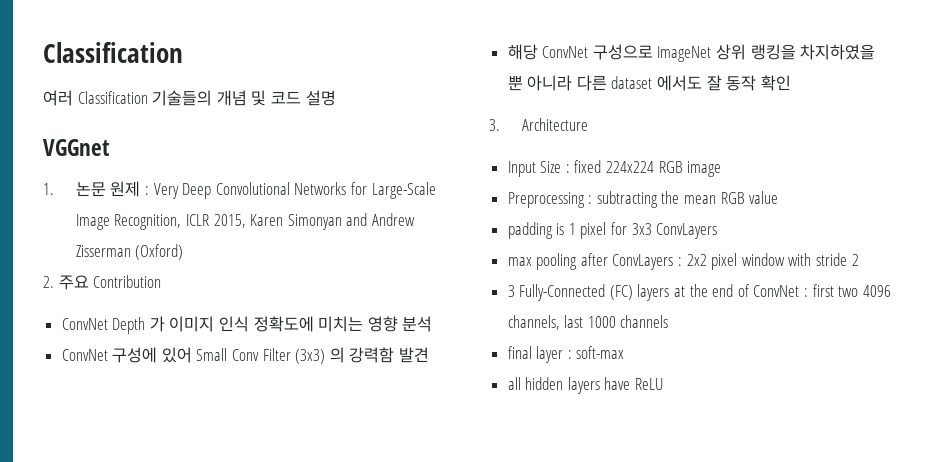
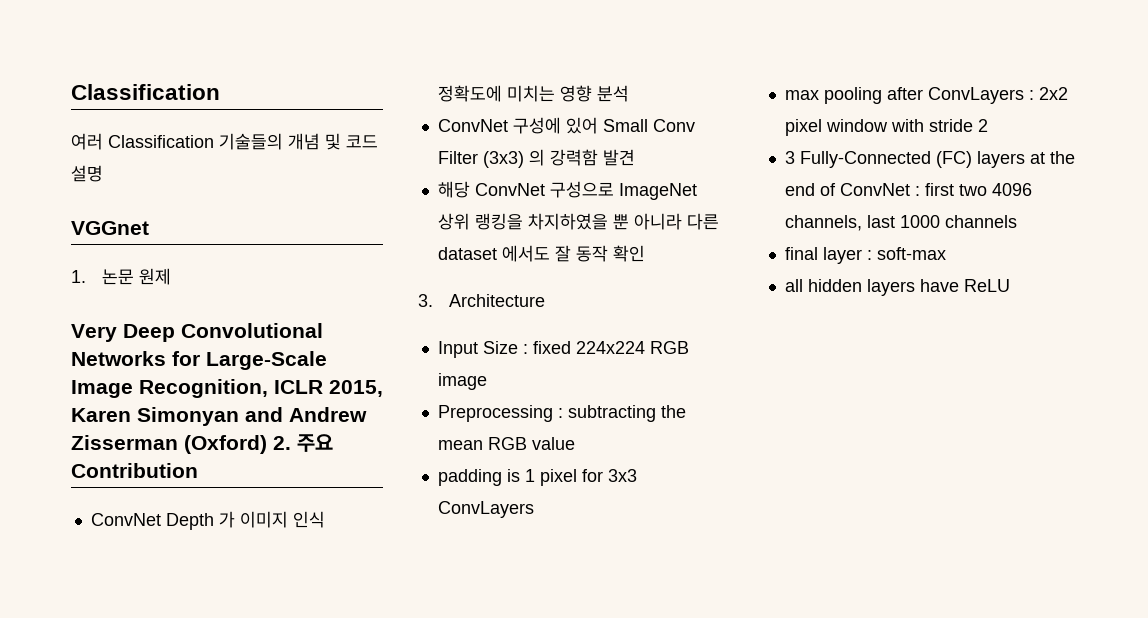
- 1. 논문 원제 : Very Deep Convolutional Networks for Large-Scale Image Recognition, ICLR 2015, Karen Simonyan and Andrew Zisserman (Oxford)
- 2. 주요 Contribution
+ 1. 논문 원제
+ Very Deep Convolutional Networks for Large-Scale Image Recognition, ICLR 2015, Karen Simonyan and Andrew Zisserman (Oxford) 2. 주요 Contribution

